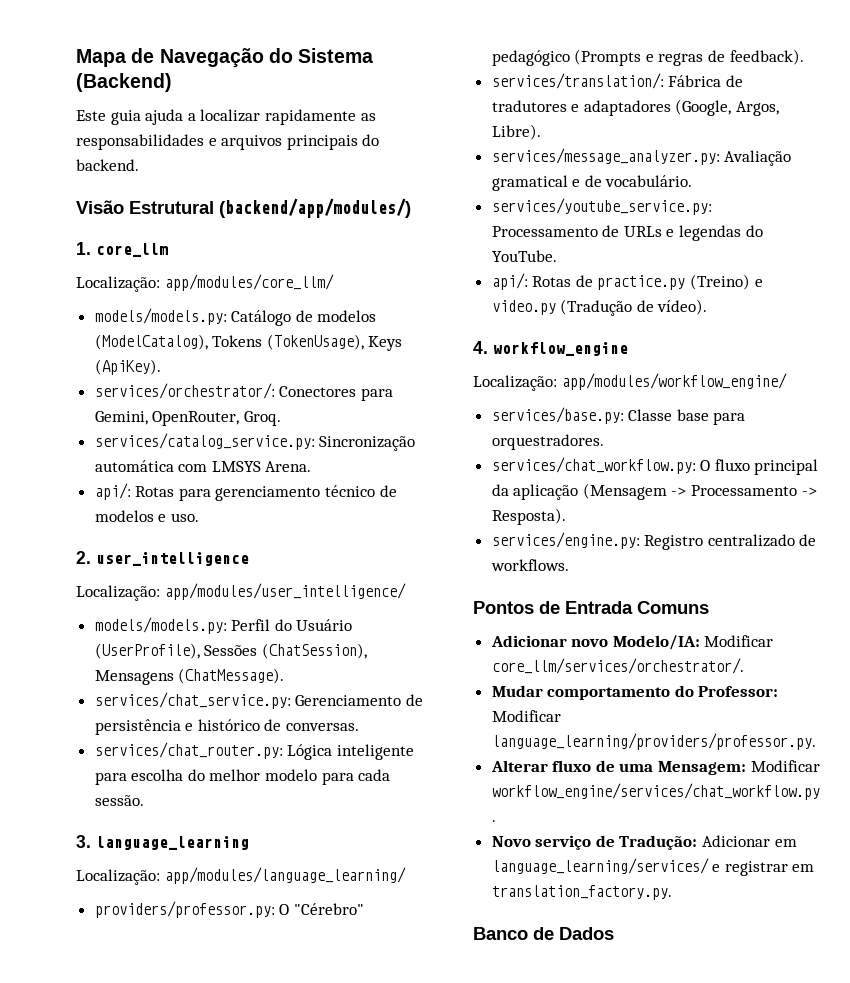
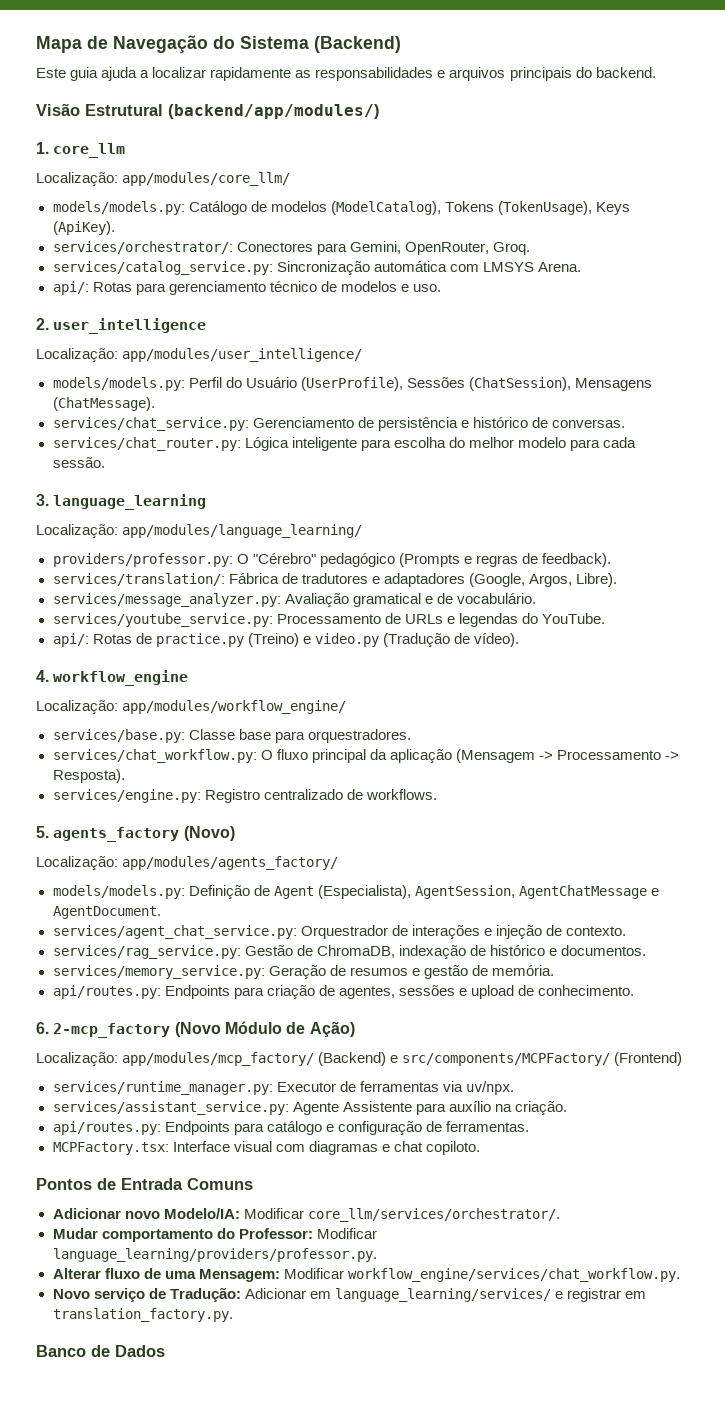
+ 5. agents_factory (Novo)
+ Localização: app/modules/agents_factory/
+ models/models.py: Definição de Agent (Especialista), AgentSession, AgentChatMessage e AgentDocument.
+ services/agent_chat_service.py: Orquestrador de interações e injeção de contexto.
+ services/rag_service.py: Gestão de ChromaDB, indexação de histórico e documentos.
+ services/memory_service.py: Geração de resumos e gestão de memória.
+ api/routes.py: Endpoints para criação de agentes, sessões e upload de conhecimento.
+ 6. 2-mcp_factory (Novo Módulo de Ação)
+ Localização: app/modules/mcp_factory/ (Backend) e src/components/MCPFactory/ (Frontend)
+ services/runtime_manager.py: Executor de ferramentas via uv/npx.
+ services/assistant_service.py: Agente Assistente para auxílio na criação.
+ api/routes.py: Endpoints para catálogo e configuração de ferramentas.
+ MCPFactory.tsx: Interface visual com diagramas e chat copiloto.

